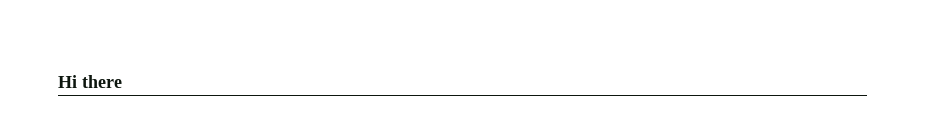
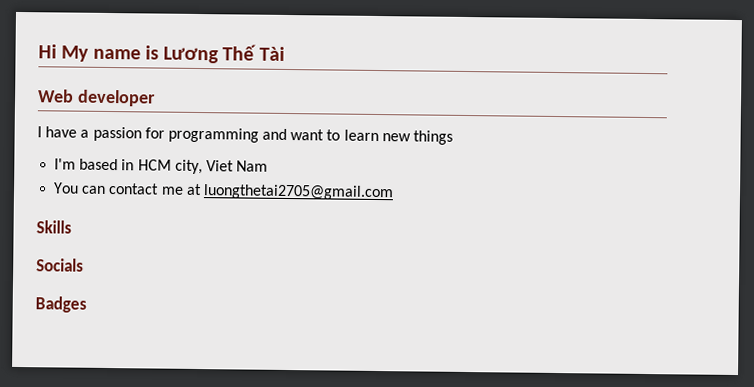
- Hi there
+ Hi My name is Lương Thế Tài
+ Web developer
+ I have a passion for programming and want to learn new things
+ I'm based in HCM city, Viet Nam
+ You can contact me at luongthetai2705@gmail.com
+ Skills
+ Socials
+ Badges

